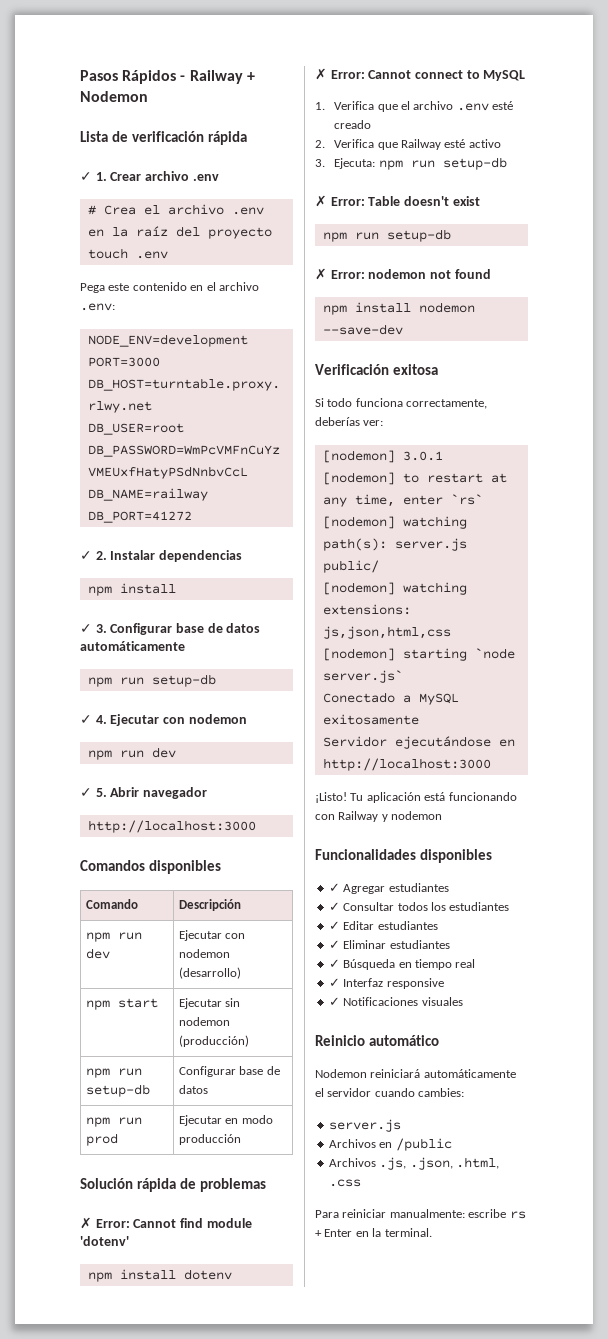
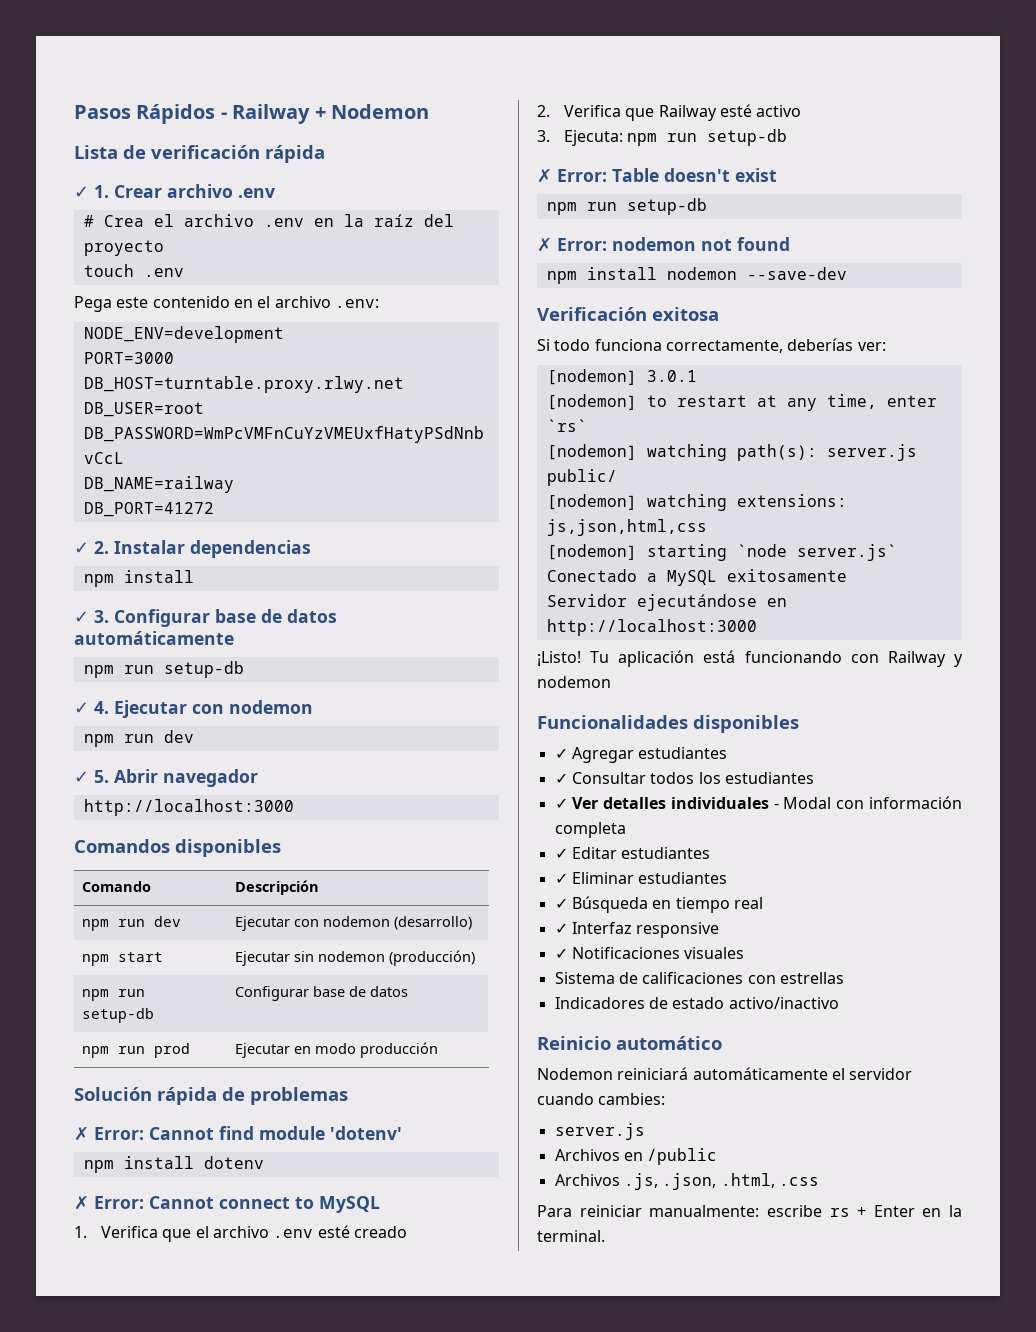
+ ✓ Ver detalles individuales - Modal con información completa
+ Sistema de calificaciones con estrellas
+ Indicadores de estado activo/inactivo

